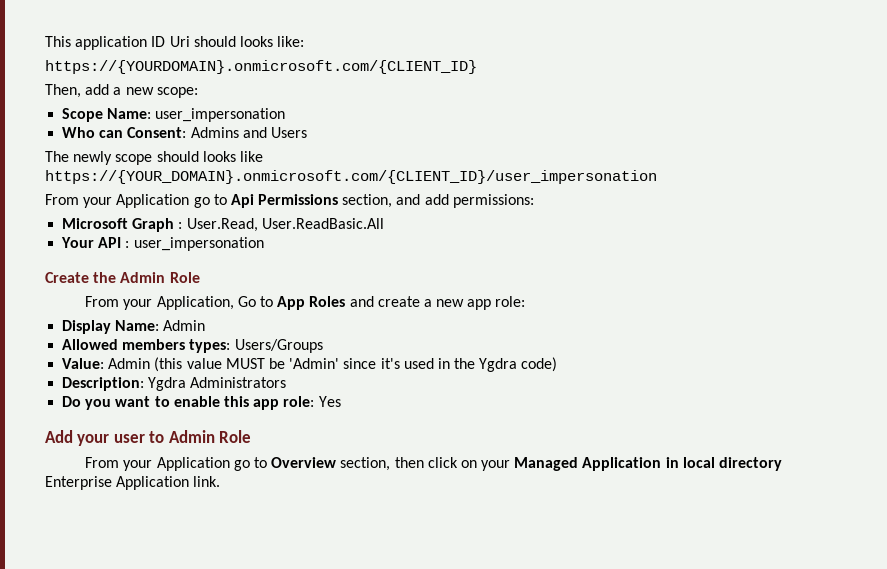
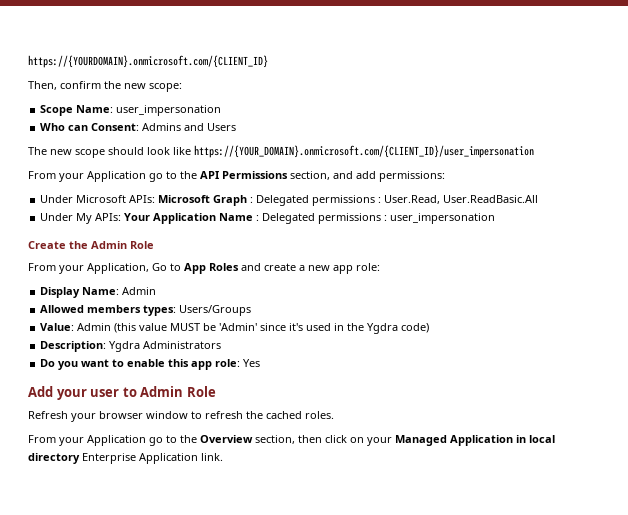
- This application ID Uri should looks like:
- Then, add a new scope:
+ Then, confirm the new scope:
- The newly scope should looks like https://{YOUR_DOMAIN}.onmicrosoft.com/{CLIENT_ID}/user_impersonation
+ The new scope should look like https://{YOUR_DOMAIN}.onmicrosoft.com/{CLIENT_ID}/user_impersonation
- From your Application go to Api Permissions section, and add permissions:
+ From your Application go to the API Permissions section, and add permissions:
- Microsoft Graph : User.Read, User.ReadBasic.All
- Your API : user_impersonation
+ Under Microsoft APIs: Microsoft Graph : Delegated permissions : User.Read, User.ReadBasic.All
+ Under My APIs: Your Application Name : Delegated permissions : user_impersonation
- From your Application go to Overview section, then click on your Managed Application in local directory Enterprise Application link.
+ Refresh your browser window to refresh the cached roles.
+ From your Application go to the Overview section, then click on your Managed Application in local directory Enterprise Application link.

